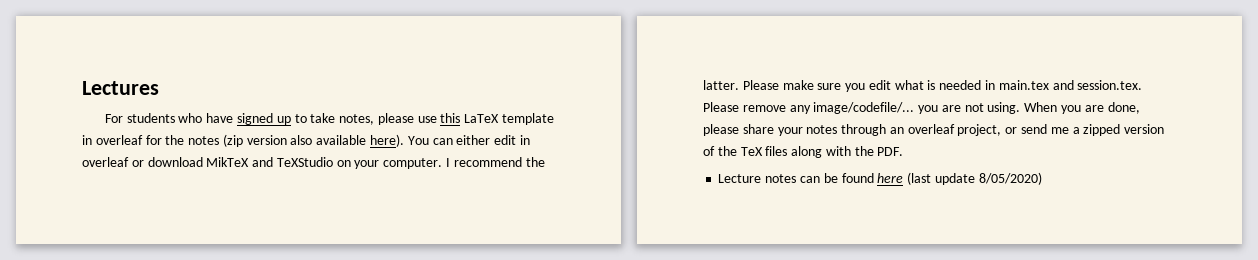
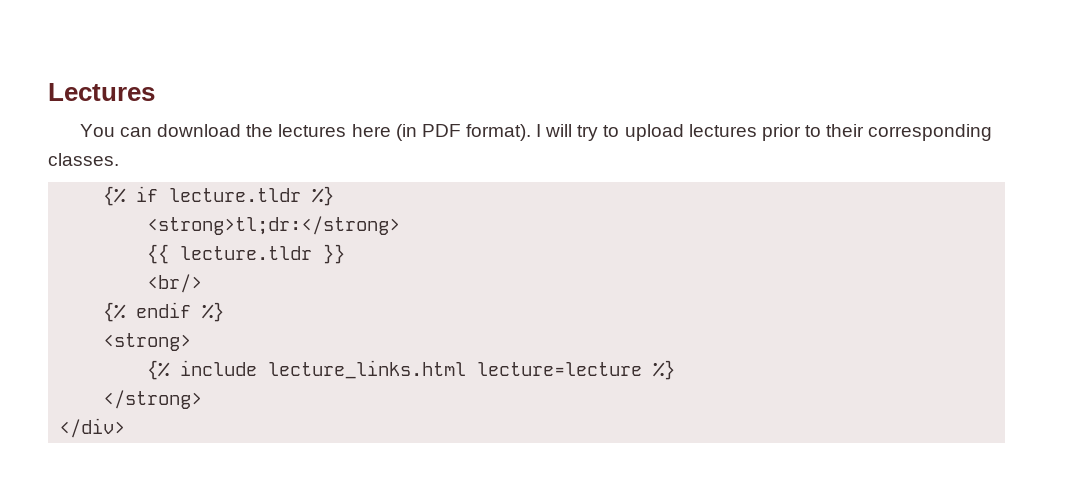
- For students who have signed up to take notes, please use this LaTeX template in overleaf for the notes (zip version also available here). You can either edit in overleaf or download MikTeX and TeXStudio on your computer. I recommend the latter. Please make sure you edit what is needed in main.tex and session.tex. Please remove any image/codefile/... you are not using. When you are done, please share your notes through an overleaf project, or send me a zipped version of the TeX files along with the PDF.
- Lecture notes can be found here (last update 8/05/2020)
+ You can download the lectures here (in PDF format). I will try to upload lectures prior to their corresponding classes.
+ {% if lecture.tldr %}
+ <strong>tl;dr:</strong>
+ {{ lecture.tldr }}
+ <br/>
+ {% endif %}
+ <strong>
+ {% include lecture_links.html lecture=lecture %}
+ </strong>
+ </div>

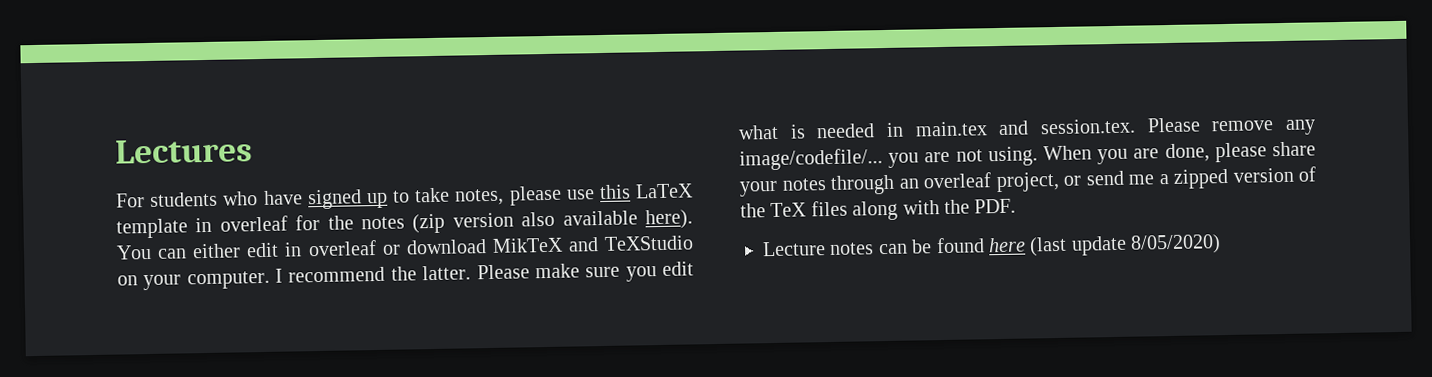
- You can download the lectures here (in PDF format). I will try to upload lectures prior to their corresponding classes.
- {% if lecture.tldr %}
- <strong>tl;dr:</strong>
- {{ lecture.tldr }}
- <br/>
- {% endif %}
- <strong>
- {% include lecture_links.html lecture=lecture %}
- </strong>
- </div>
+ For students who have signed up to take notes, please use this LaTeX template in overleaf for the notes (zip version also available here). You can either edit in overleaf or download MikTeX and TeXStudio on your computer. I recommend the latter. Please make sure you edit what is needed in main.tex and session.tex. Please remove any image/codefile/... you are not using. When you are done, please share your notes through an overleaf project, or send me a zipped version of the TeX files along with the PDF.
+ Lecture notes can be found here (last update 8/05/2020)

